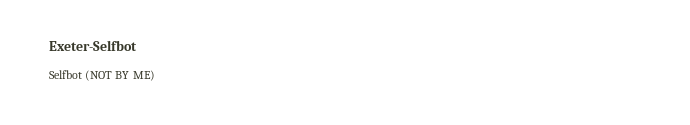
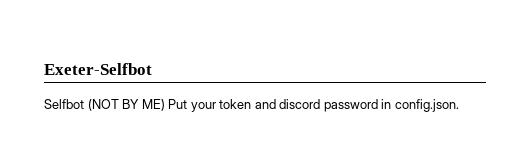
- Selfbot (NOT BY ME)
+ Selfbot (NOT BY ME) Put your token and discord password in config.json.

